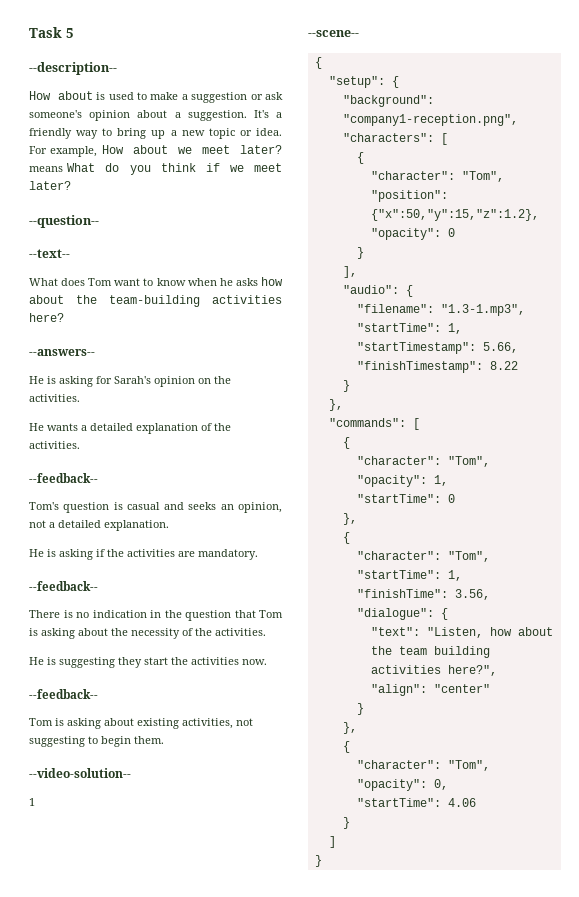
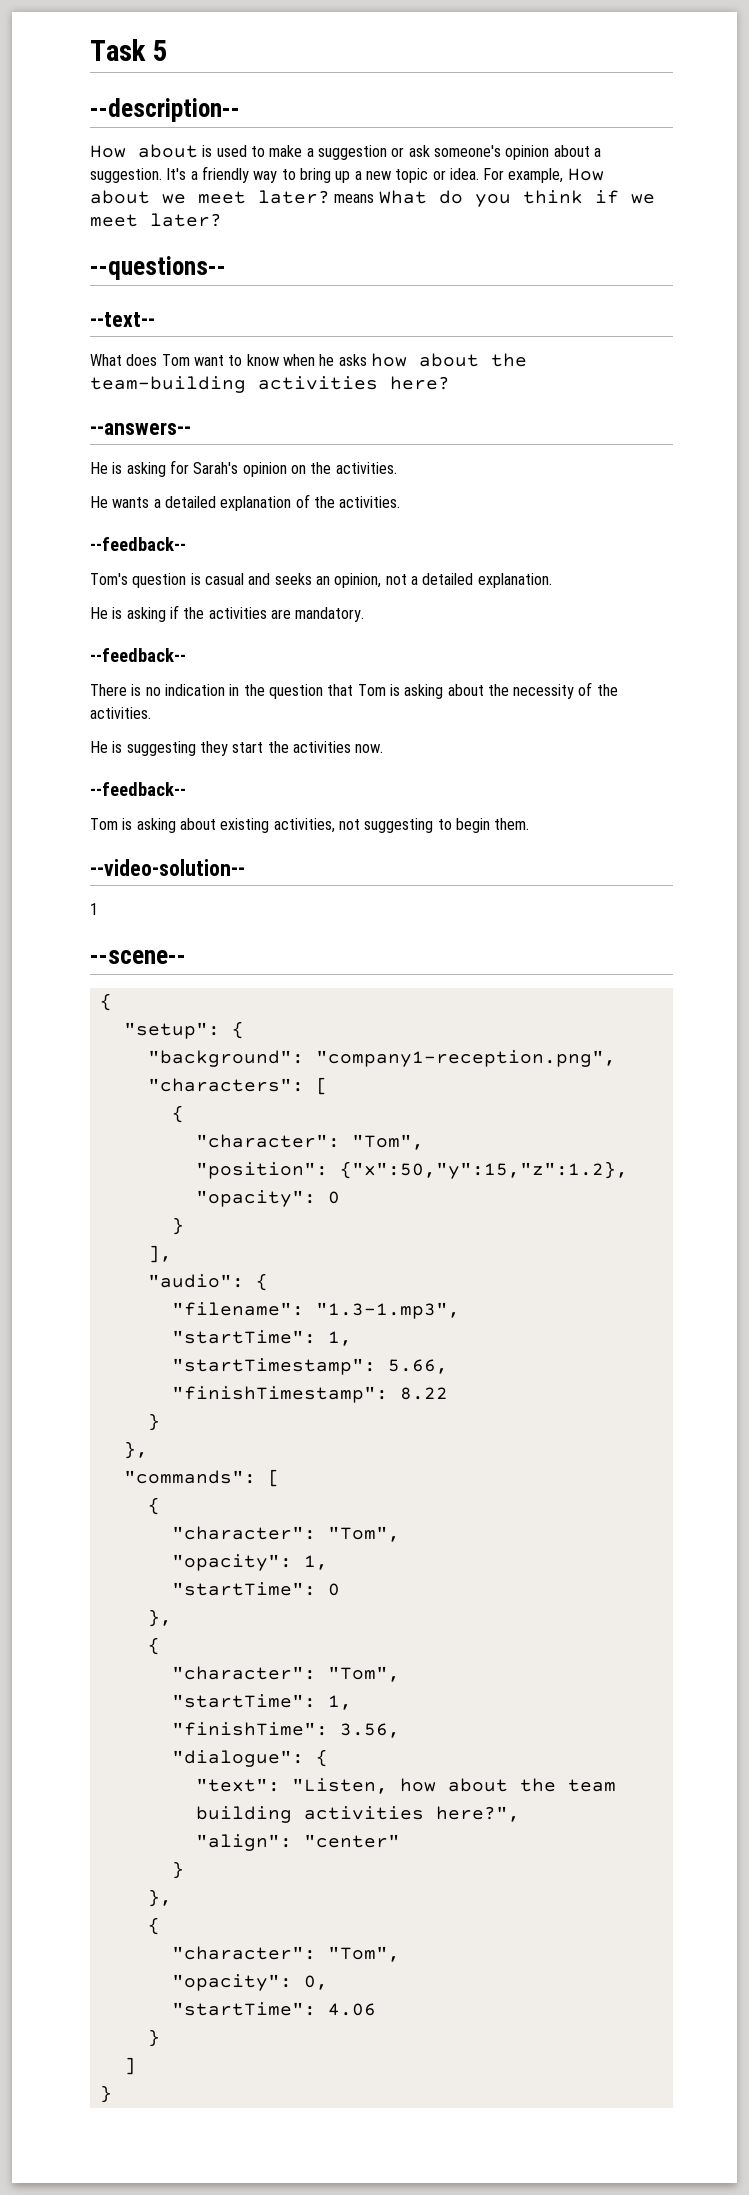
- --question--
+ --questions--

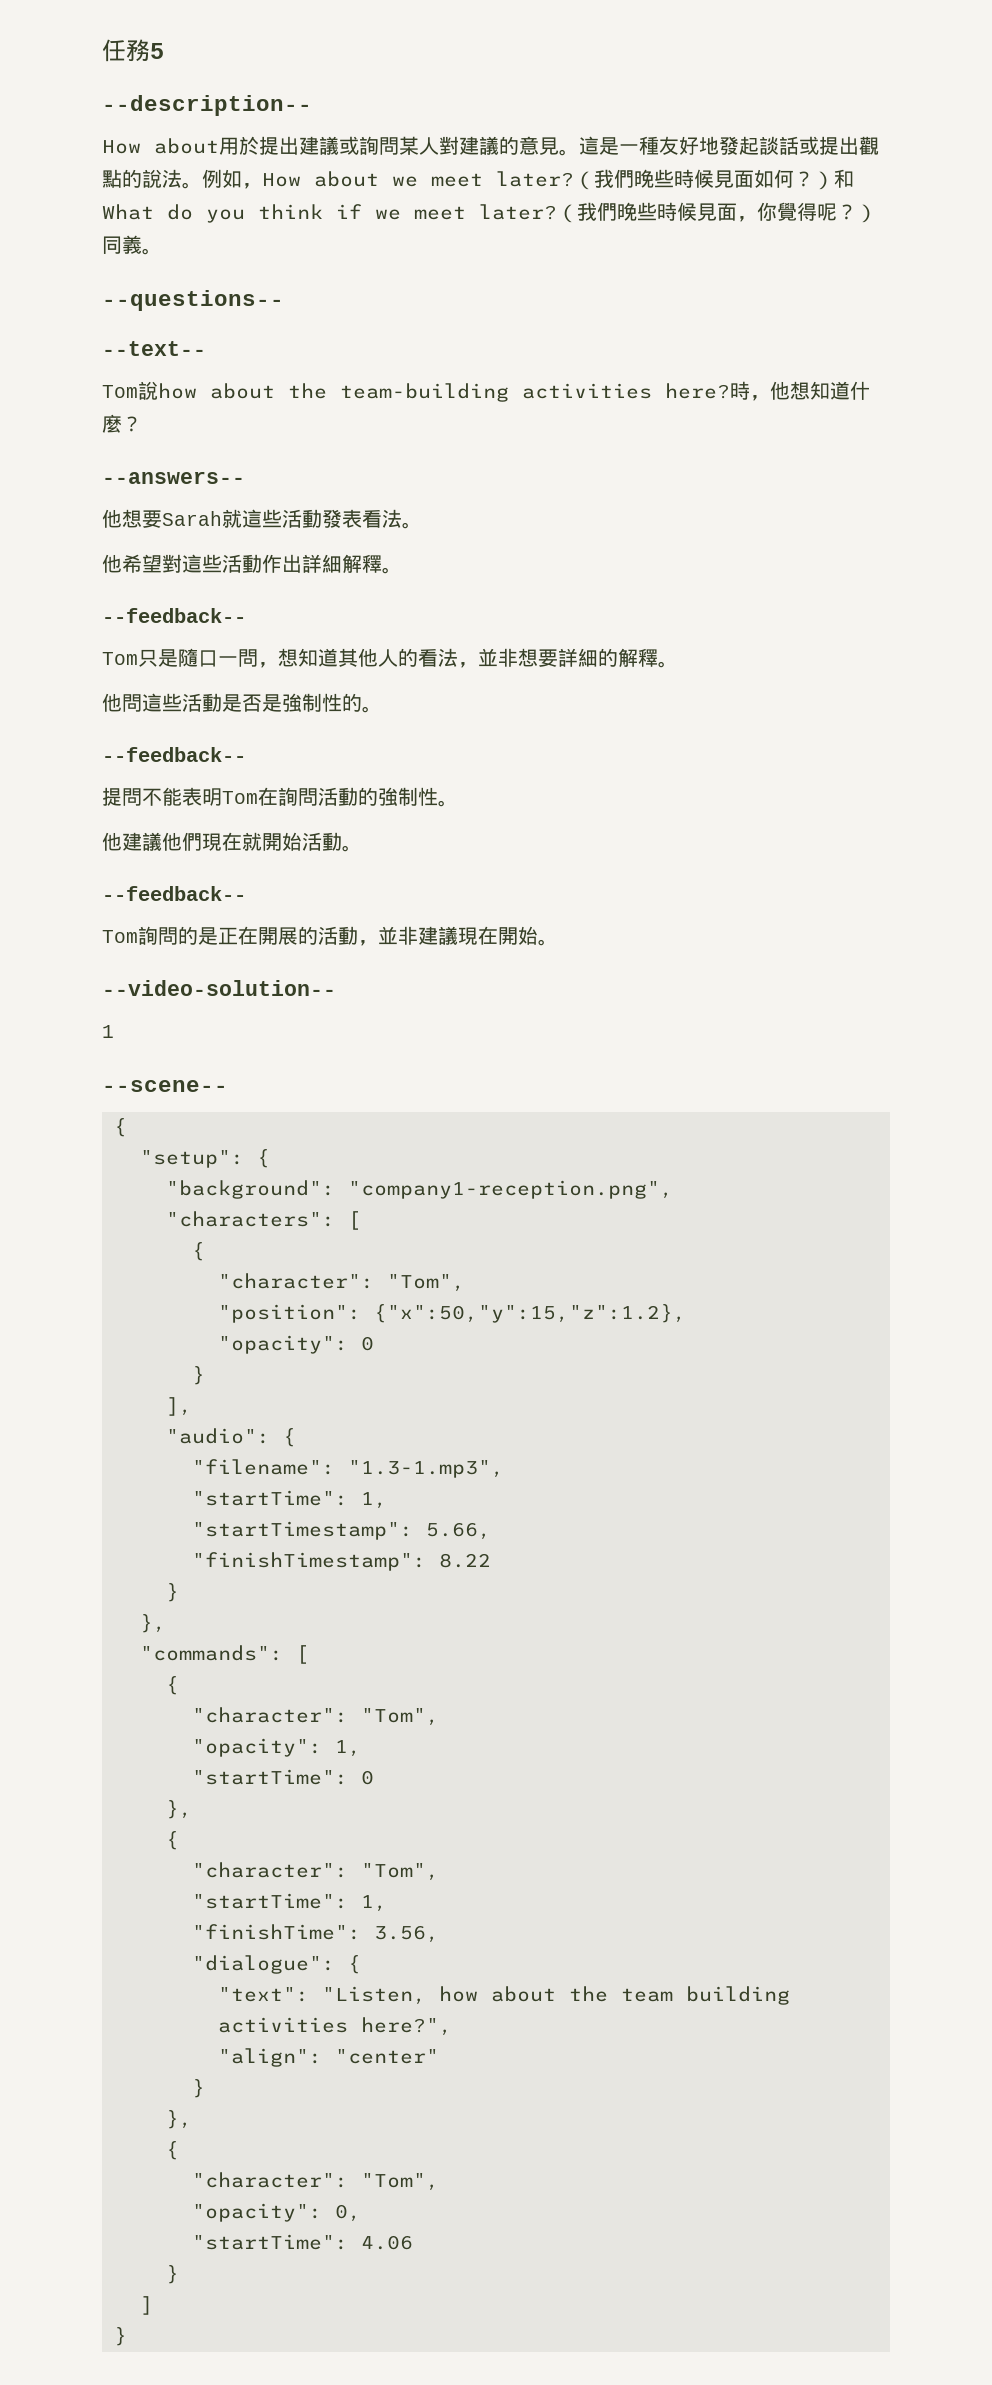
- Task 5
+ 任務5
- How about is used to make a suggestion or ask someone's opinion about a suggestion. It's a friendly way to bring up a new topic or idea. For example, How about we meet later? means What do you think if we meet later?
+ How about用於提出建議或詢問某人對建議的意見。這是一種友好地發起談話或提出觀點的說法。例如，How about we meet later?（我們晚些時候見面如何？）和What do you think if we meet later?（我們晚些時候見面，你覺得呢？）同義。
  --questions--
  --text--
- What does Tom want to know when he asks how about the team-building activities here?
+ Tom說how about the team-building activities here?時，他想知道什麼？
  --answers--
- He is asking for Sarah's opinion on the activities.
- He wants a detailed explanation of the activities.
+ 他想要Sarah就這些活動發表看法。
+ 他希望對這些活動作出詳細解釋。
  --feedback--
- Tom's question is casual and seeks an opinion, not a detailed explanation.
- He is asking if the activities are mandatory.
+ Tom只是隨口一問，想知道其他人的看法，並非想要詳細的解釋。
+ 他問這些活動是否是強制性的。
  --feedback--
- There is no indication in the question that Tom is asking about the necessity of the activities.
- He is suggesting they start the activities now.
+ 提問不能表明Tom在詢問活動的強制性。
+ 他建議他們現在就開始活動。
  --feedback--
- Tom is asking about existing activities, not suggesting to begin them.
+ Tom詢問的是正在開展的活動，並非建議現在開始。

